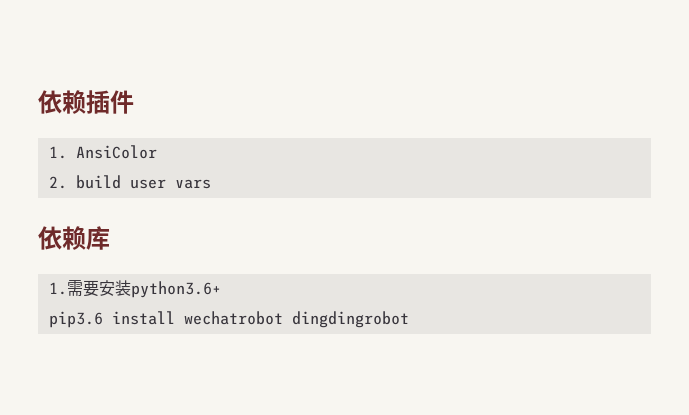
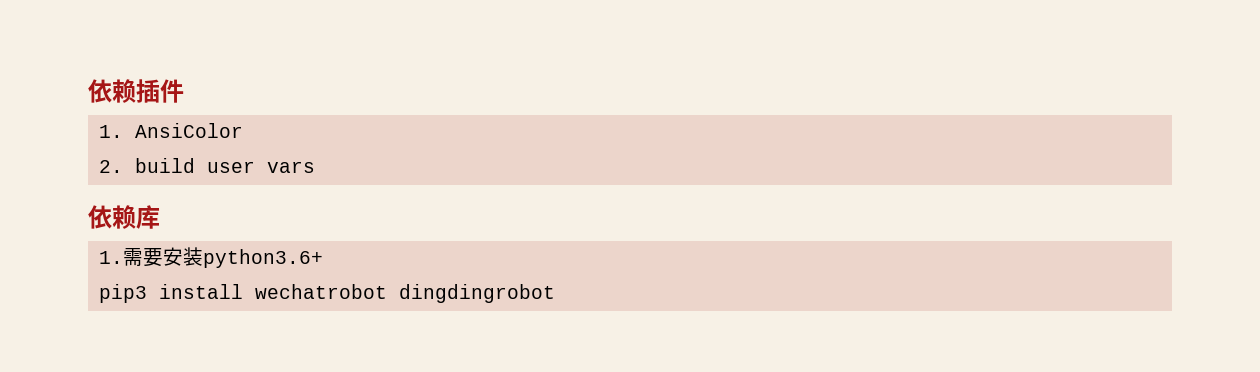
- pip3.6 install wechatrobot dingdingrobot
+ pip3 install wechatrobot dingdingrobot

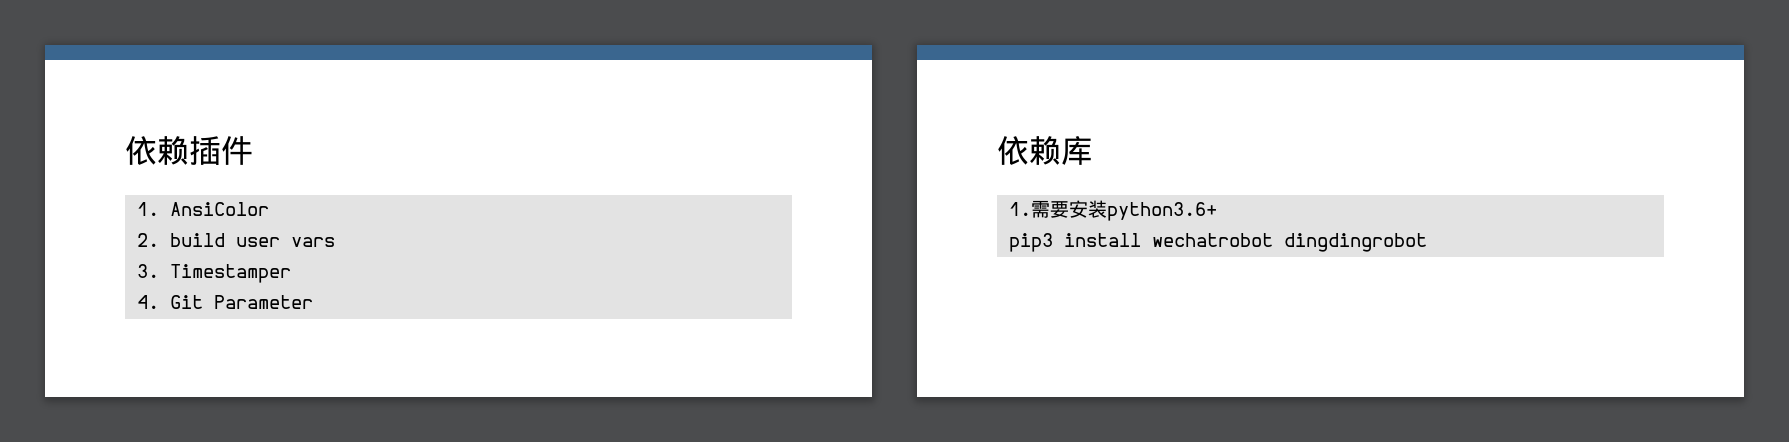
+ 3. Timestamper
+ 4. Git Parameter

